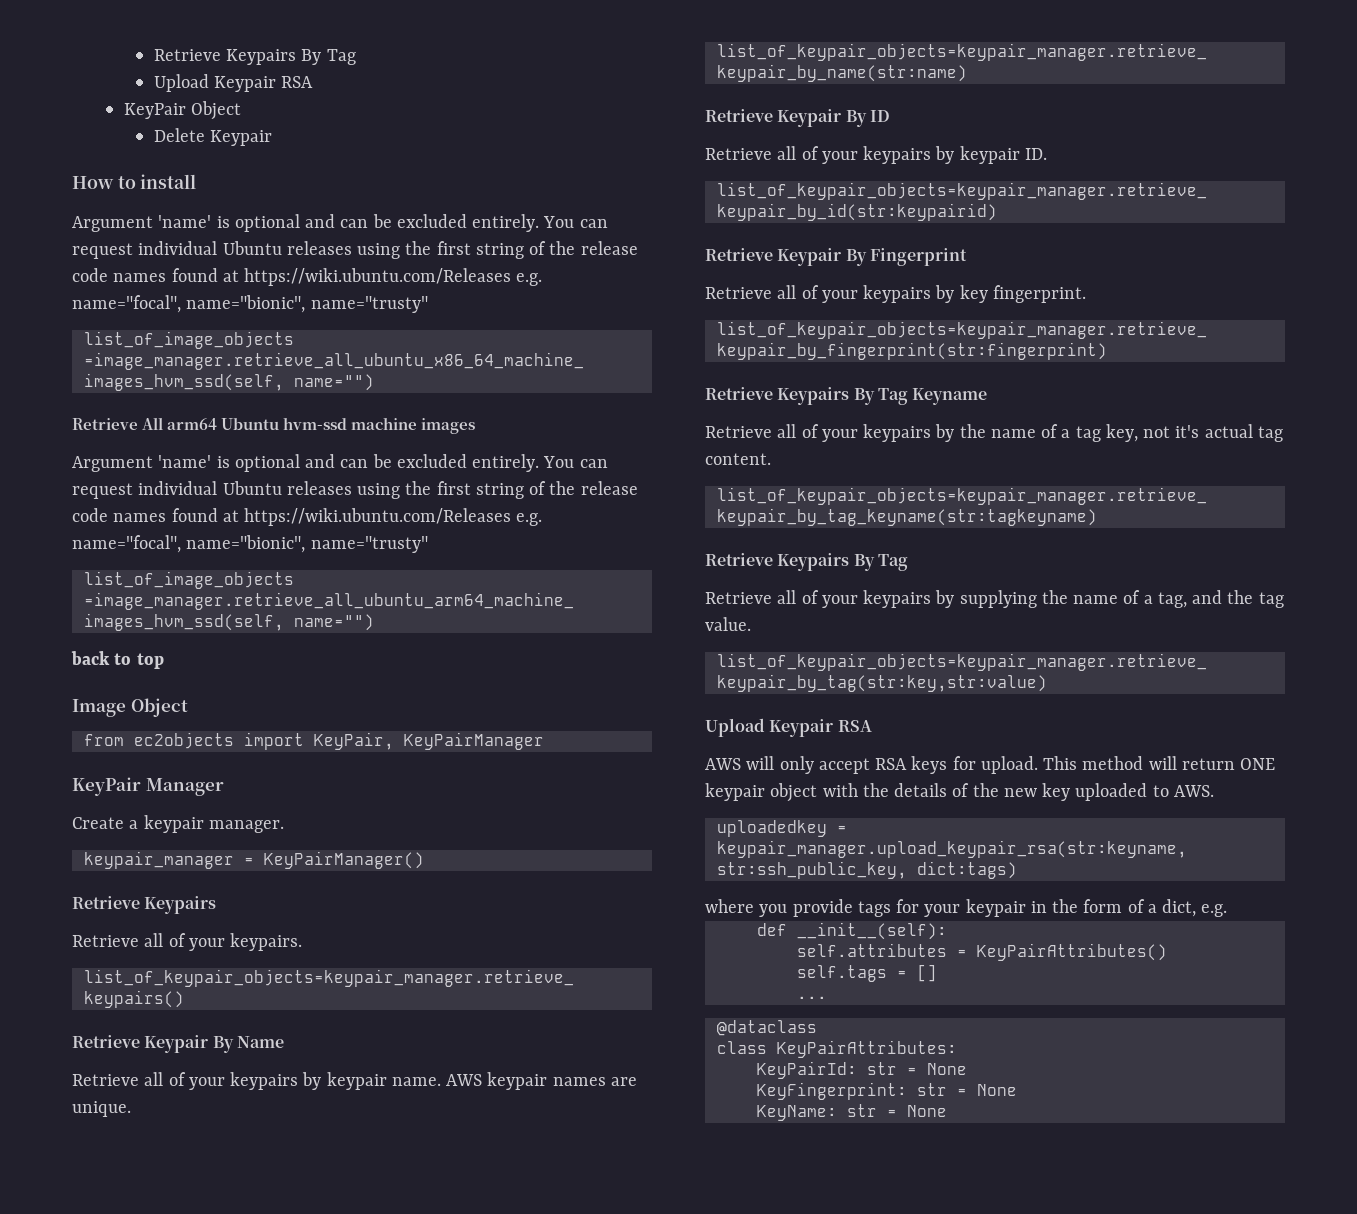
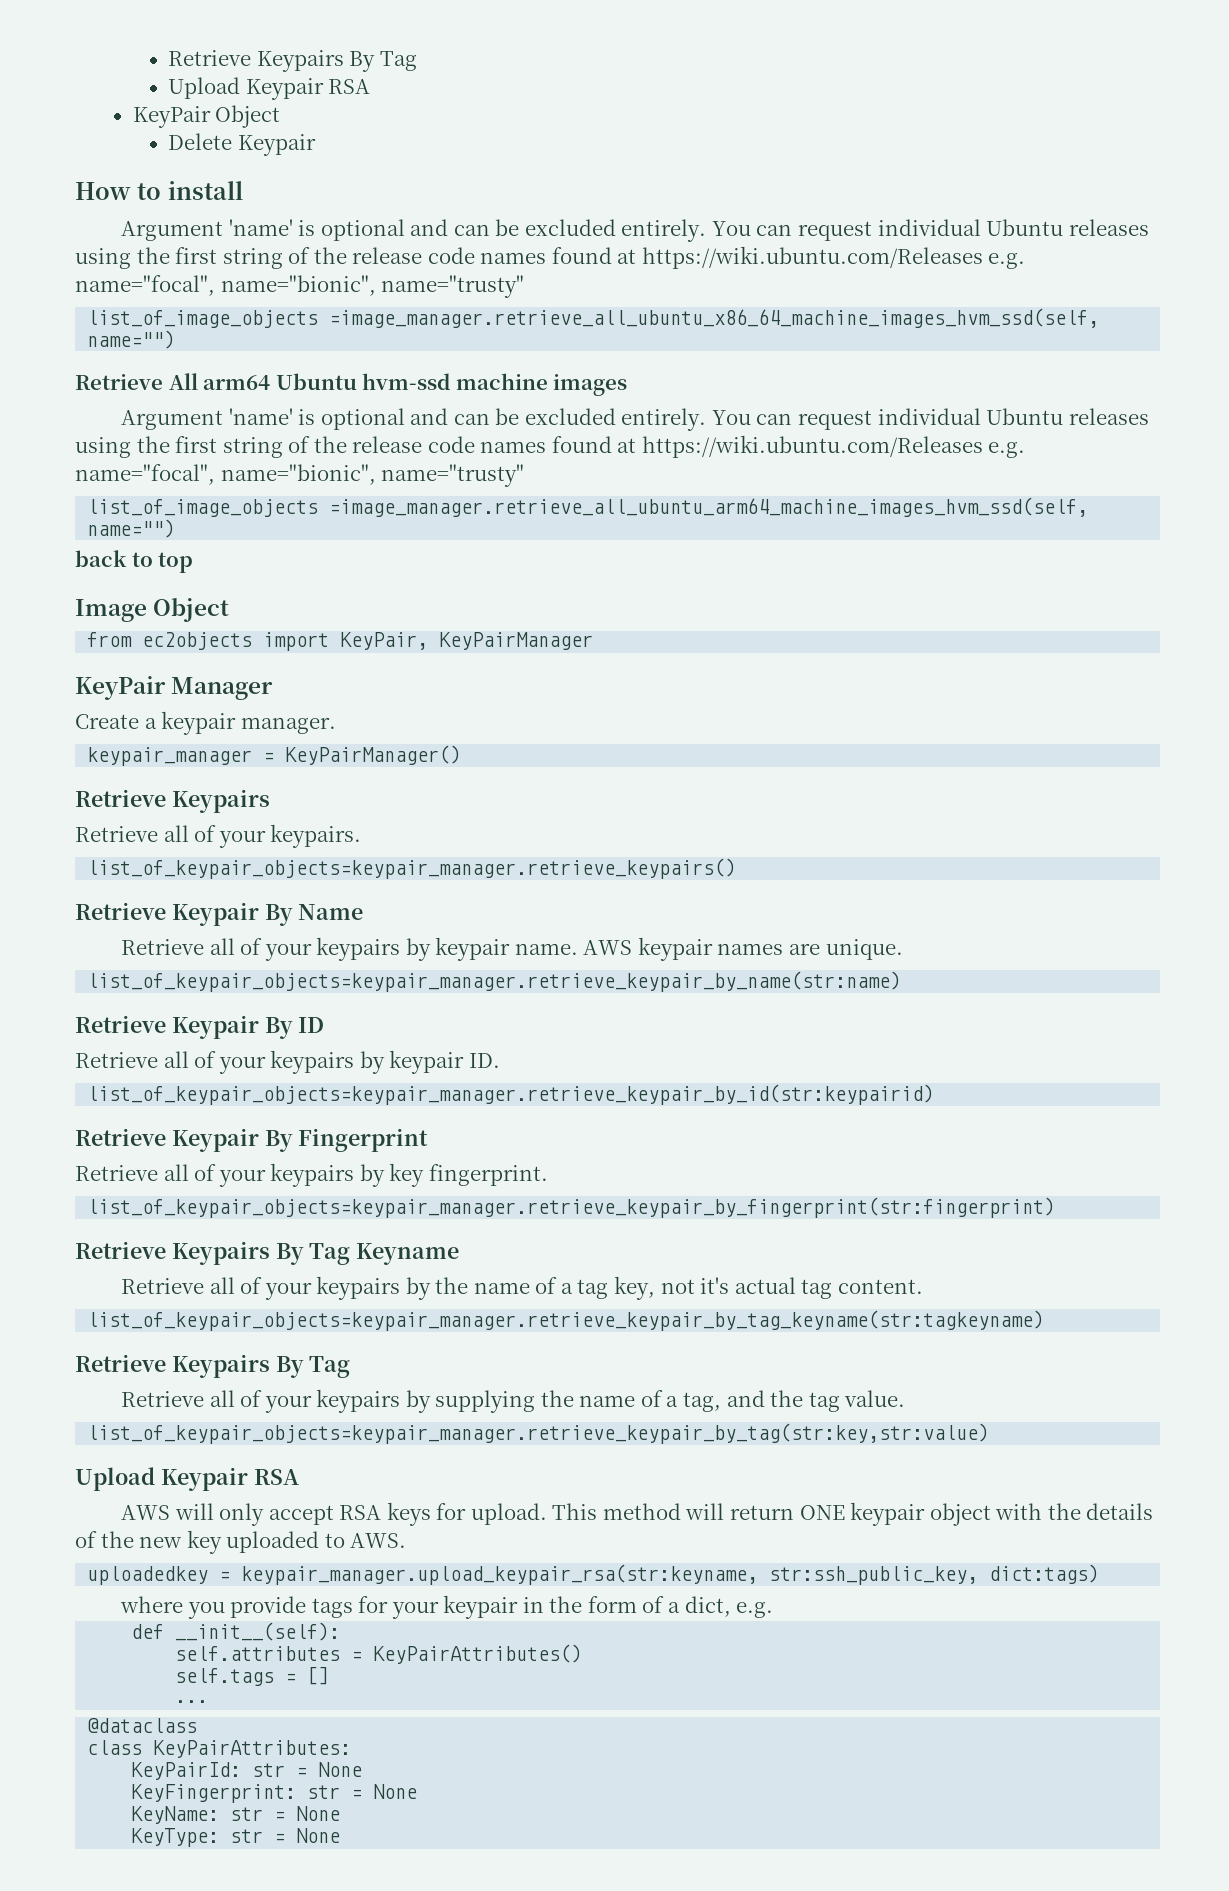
+ KeyType: str = None

